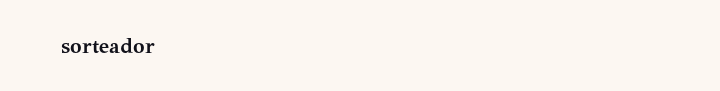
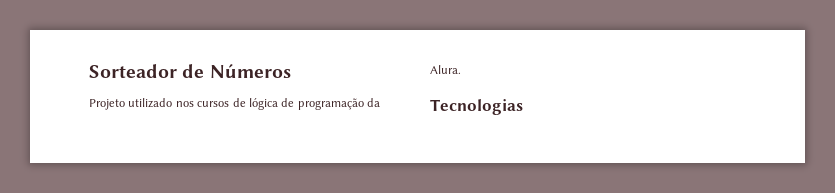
- sorteador
+ Sorteador de Números
+ Projeto utilizado nos cursos de lógica de programação da Alura.
+ Tecnologias

